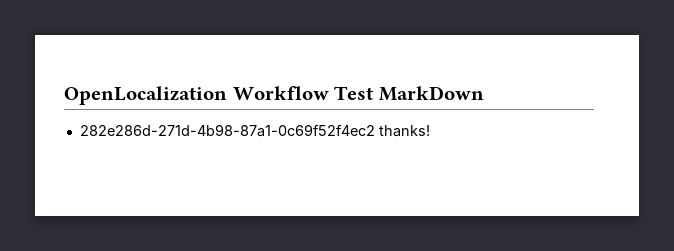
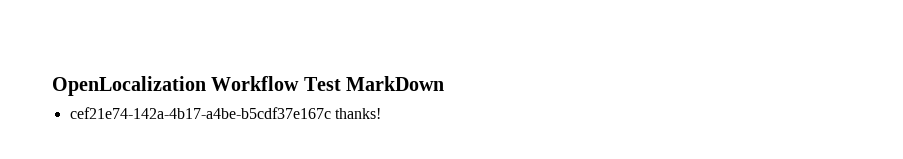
- 282e286d-271d-4b98-87a1-0c69f52f4ec2 thanks!
+ cef21e74-142a-4b17-a4be-b5cdf37e167c thanks!

